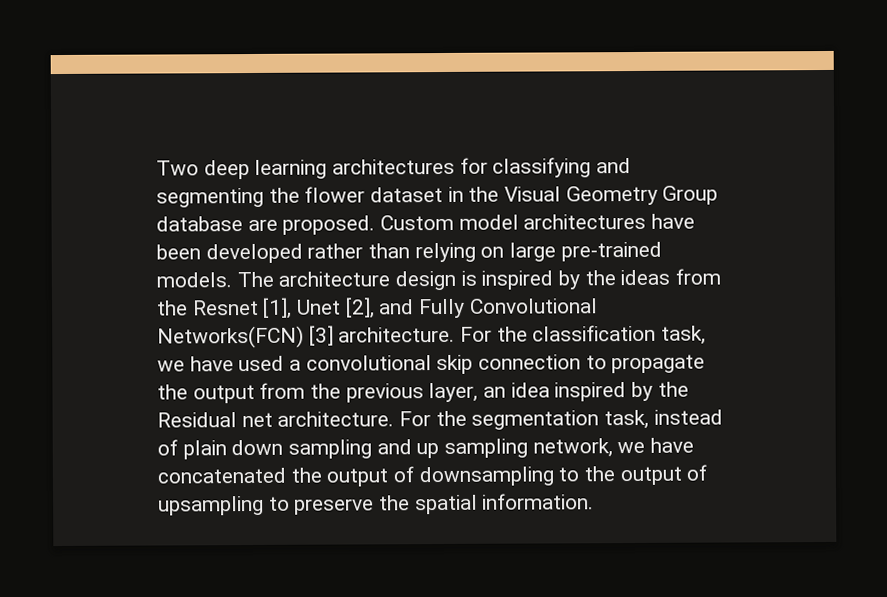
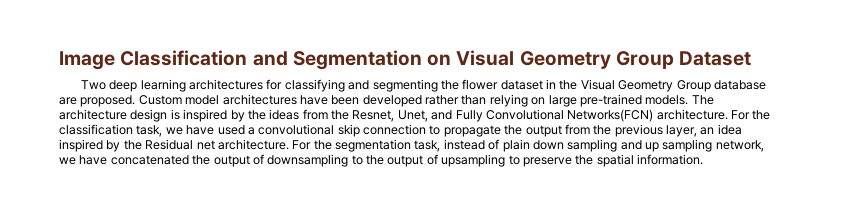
+ Image Classification and Segmentation on Visual Geometry Group Dataset
- The architecture design is inspired by the ideas from the Resnet [1], Unet [2], and Fully Convolutional Networks(FCN) [3] architecture.
+ The architecture design is inspired by the ideas from the Resnet, Unet, and Fully Convolutional Networks(FCN) architecture.

